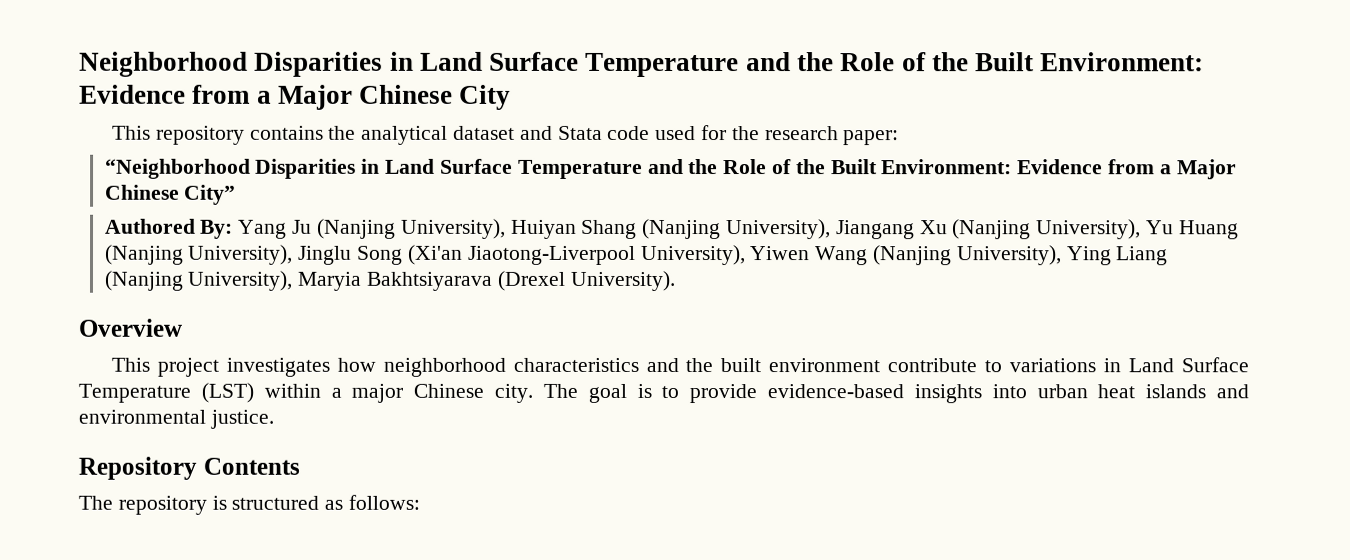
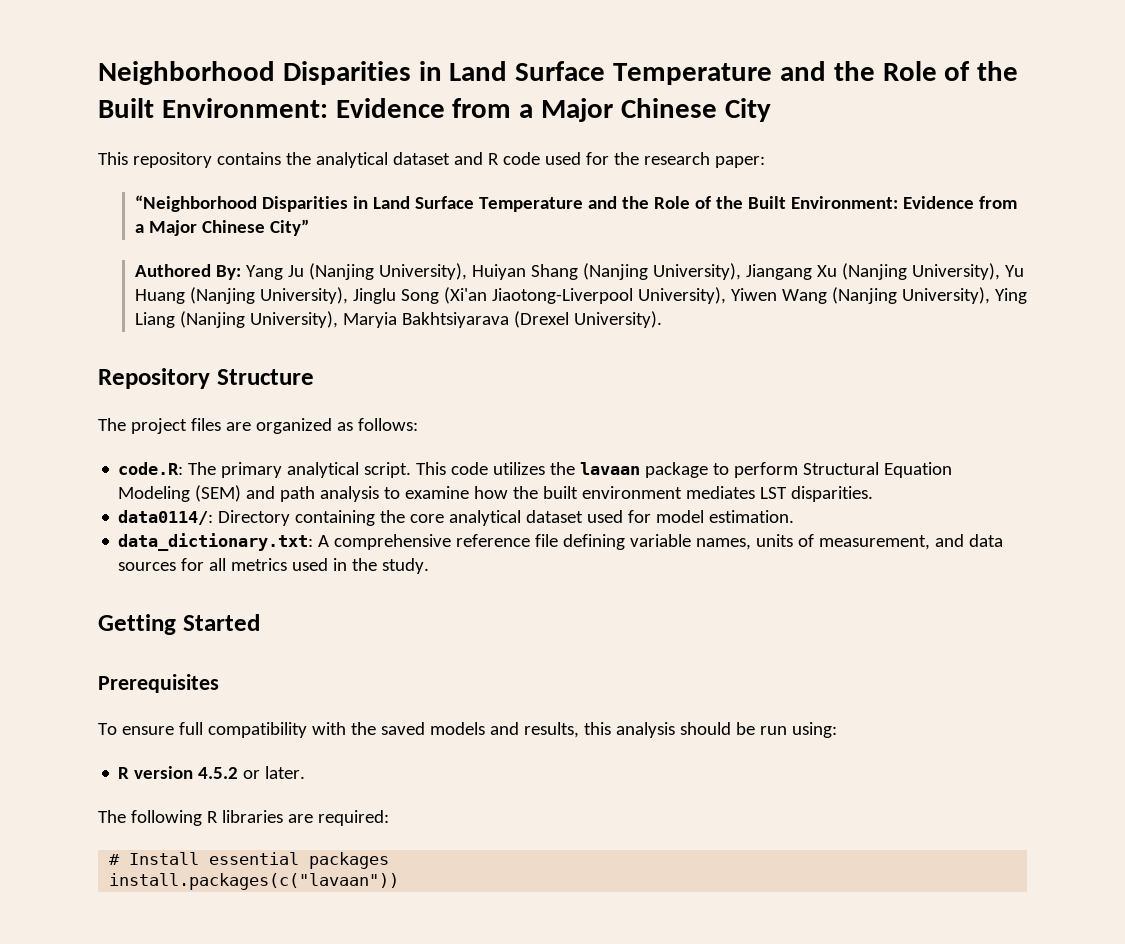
- This repository contains the analytical dataset and Stata code used for the research paper:
+ This repository contains the analytical dataset and R code used for the research paper:
- Overview
- This project investigates how neighborhood characteristics and the built environment contribute to variations in Land Surface Temperature (LST) within a major Chinese city. The goal is to provide evidence-based insights into urban heat islands and environmental justice.
- Repository Contents
- The repository is structured as follows:
+ Repository Structure
+ The project files are organized as follows:
+ code.R: The primary analytical script. This code utilizes the lavaan package to perform Structural Equation Modeling (SEM) and path analysis to examine how the built environment mediates LST disparities.
+ data0114/: Directory containing the core analytical dataset used for model estimation.
+ data_dictionary.txt: A comprehensive reference file defining variable names, units of measurement, and data sources for all metrics used in the study.
+ Getting Started
+ Prerequisites
+ To ensure full compatibility with the saved models and results, this analysis should be run using:
+ R version 4.5.2 or later.
+ The following R libraries are required:
+ # Install essential packages
+ install.packages(c("lavaan"))

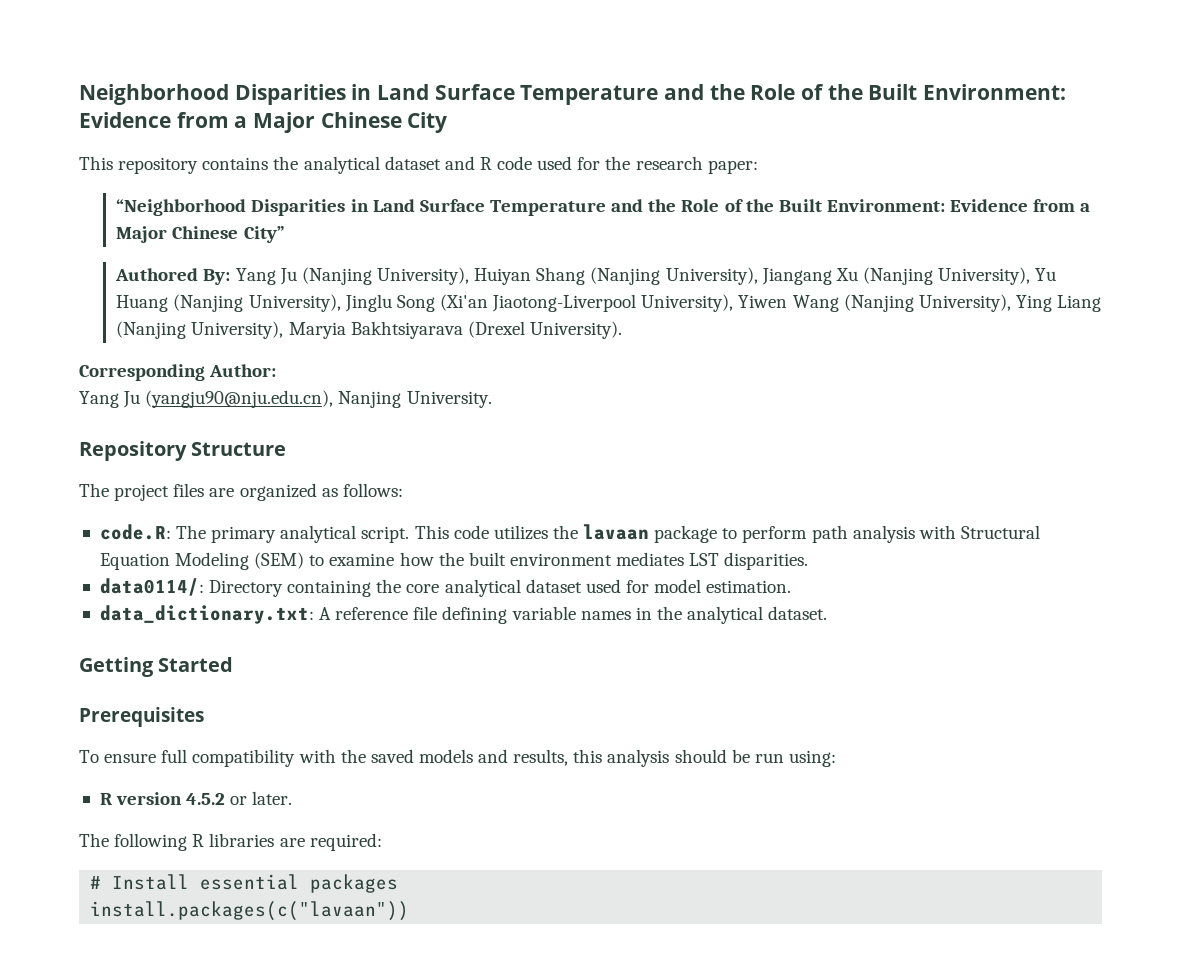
+ Corresponding Author:
+ Yang Ju (yangju90@nju.edu.cn), Nanjing University.
- This code utilizes the lavaan package to perform Structural Equation Modeling (SEM) and path analysis to examine how the built environment mediates LST disparities.
+ This code utilizes the lavaan package to perform path analysis with Structural Equation Modeling (SEM) to examine how the built environment mediates LST disparities.
- data_dictionary.txt: A comprehensive reference file defining variable names, units of measurement, and data sources for all metrics used in the study.
+ data_dictionary.txt: A reference file defining variable names in the analytical dataset.

